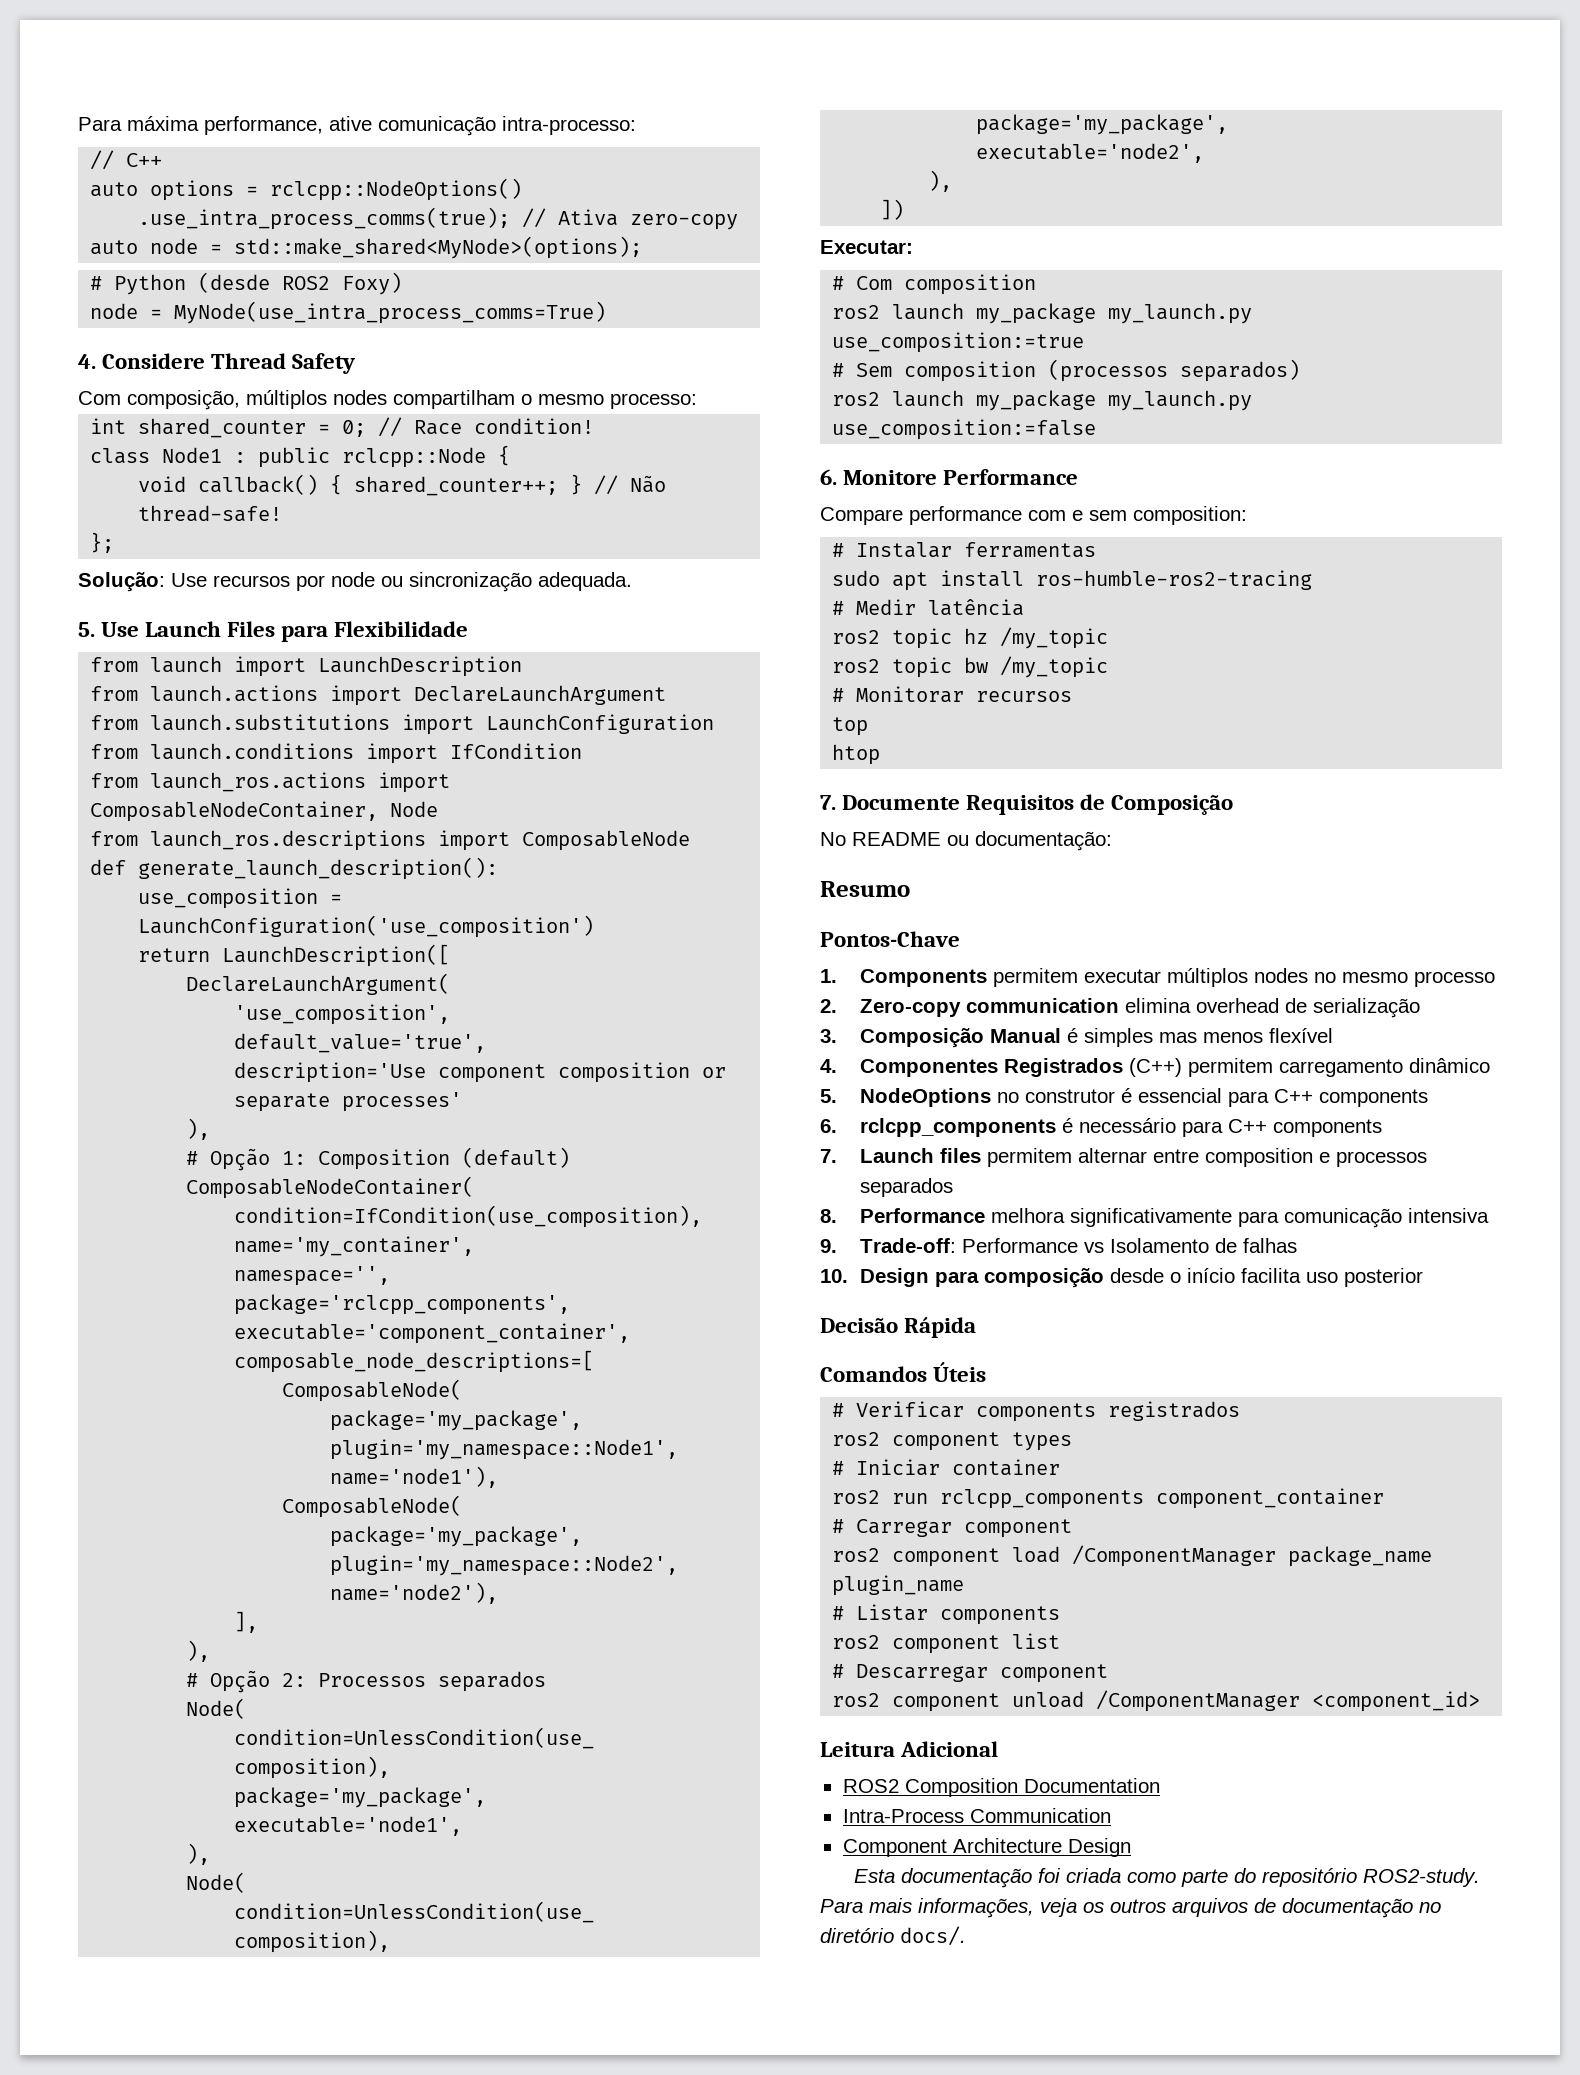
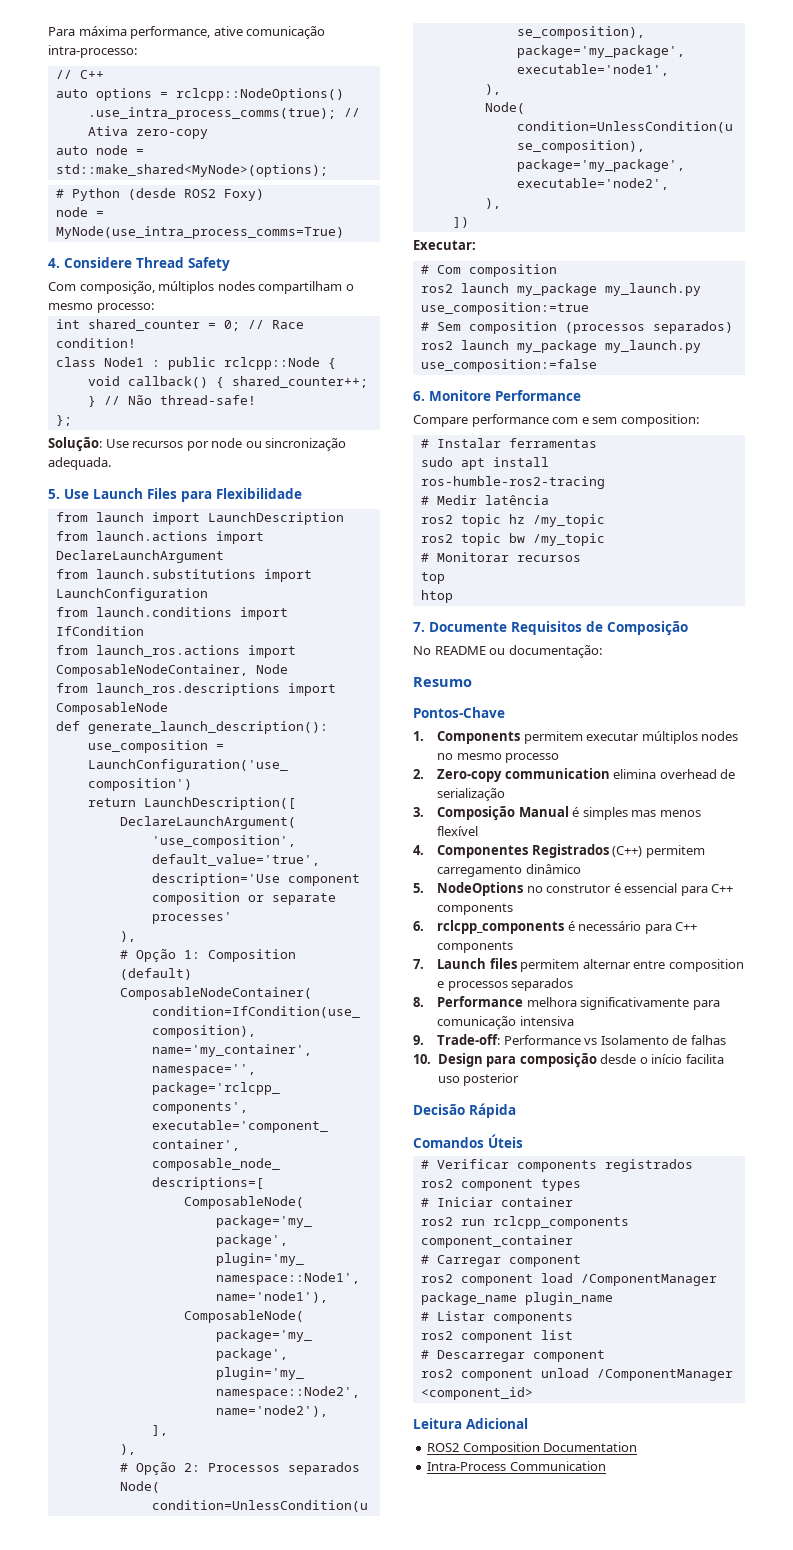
- Component Architecture Design
- Esta documentação foi criada como parte do repositório ROS2-study. Para mais informações, veja os outros arquivos de documentação no diretório docs/.

